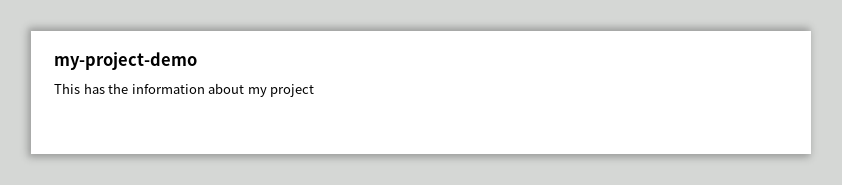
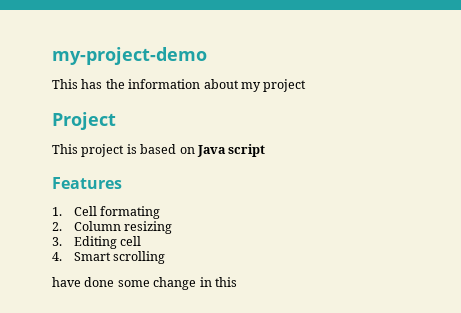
+ Project
+ This project is based on Java script
+ Features
+ 1. Cell formating
+ 2. Column resizing
+ 3. Editing cell
+ 4. Smart scrolling
+ have done some change in this

